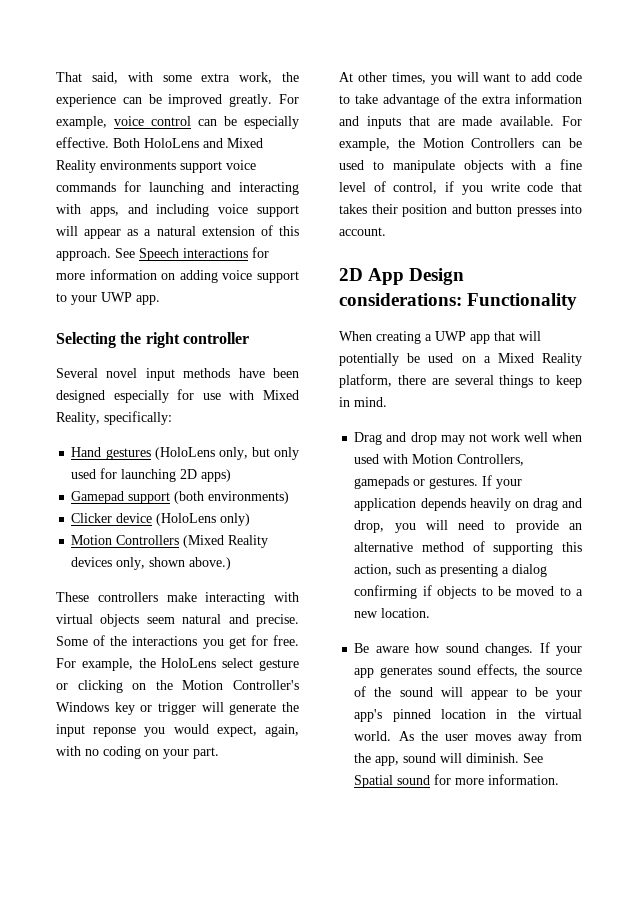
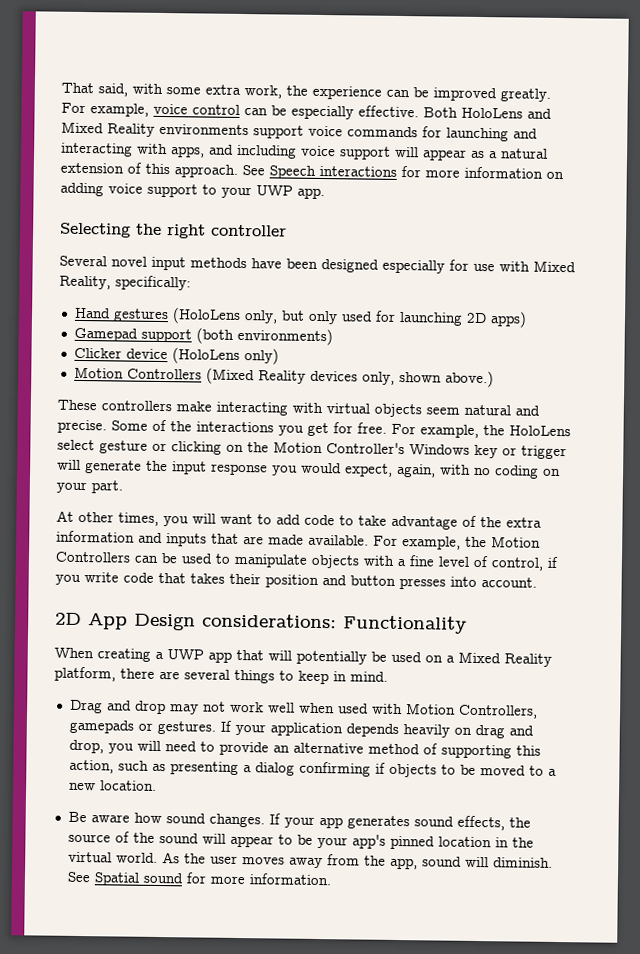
- For example, the HoloLens select gesture or clicking on the Motion Controller's Windows key or trigger will generate the input reponse you would expect, again, with no coding on your part.
+ For example, the HoloLens select gesture or clicking on the Motion Controller's Windows key or trigger will generate the input response you would expect, again, with no coding on your part.

